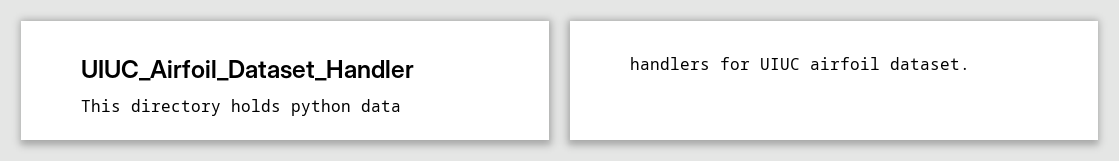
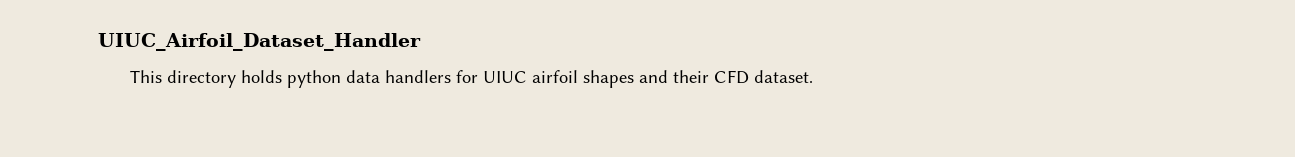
- This directory holds python data handlers for UIUC airfoil dataset.
+ This directory holds python data handlers for UIUC airfoil shapes and their CFD dataset.

